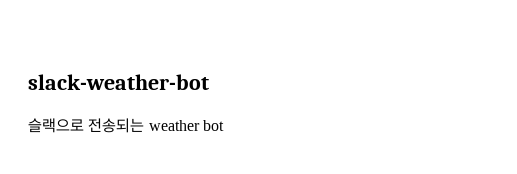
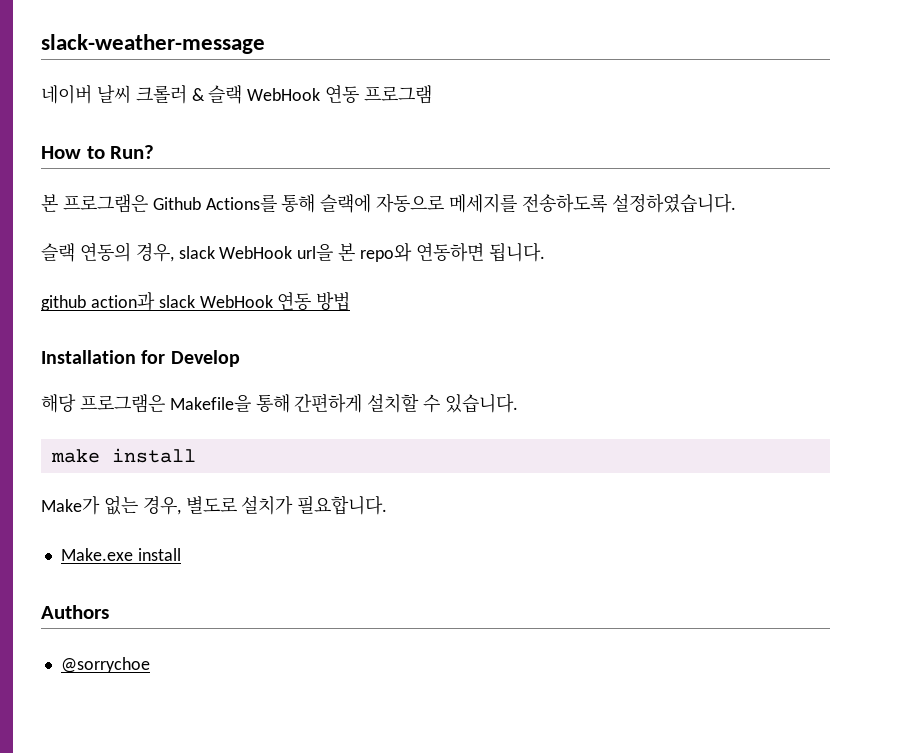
- slack-weather-bot
- 슬랙으로 전송되는 weather bot
+ slack-weather-message
+ 네이버 날씨 크롤러 & 슬랙 WebHook 연동 프로그램
+ How to Run?
+ 본 프로그램은 Github Actions를 통해 슬랙에 자동으로 메세지를 전송하도록 설정하였습니다.
+ 슬랙 연동의 경우, slack WebHook url을 본 repo와 연동하면 됩니다.
+ github action과 slack WebHook 연동 방법
+ Installation for Develop
+ 해당 프로그램은 Makefile을 통해 간편하게 설치할 수 있습니다.
+ make install
+ Make가 없는 경우, 별도로 설치가 필요합니다.
+ Make.exe install
+ Authors
+ @sorrychoe

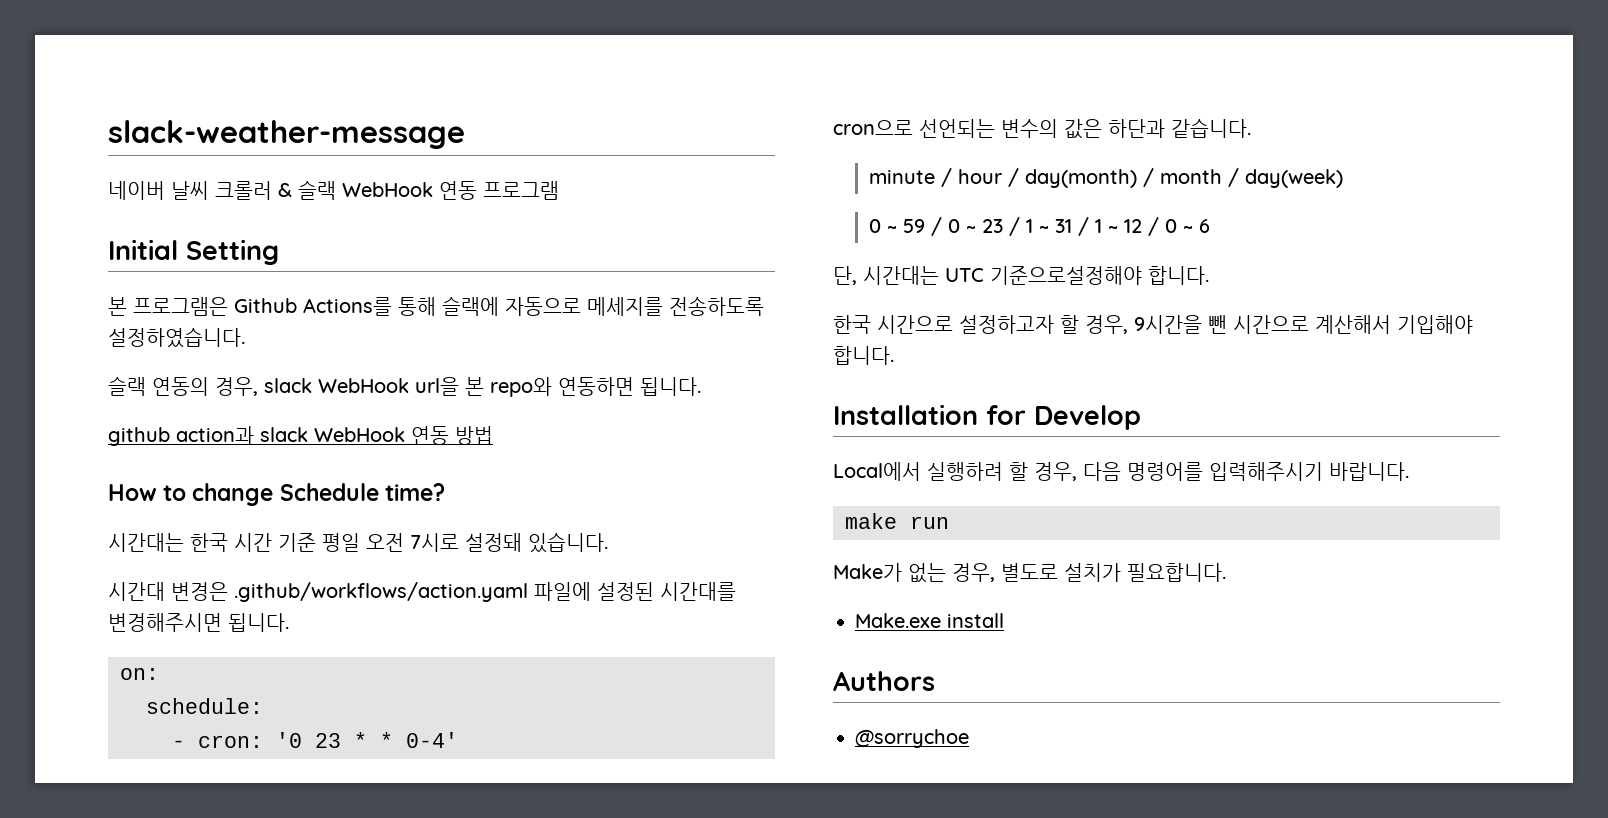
- How to Run?
+ Initial Setting
+ How to change Schedule time?
+ 시간대는 한국 시간 기준 평일 오전 7시로 설정돼 있습니다.
+ 시간대 변경은 .github/workflows/action.yaml 파일에 설정된 시간대를 변경해주시면 됩니다.
+ on:
+ schedule:
+ - cron: '0 23 * * 0-4'
+ cron으로 선언되는 변수의 값은 하단과 같습니다.
+ minute / hour / day(month) / month / day(week)
+ 0 ~ 59 / 0 ~ 23 / 1 ~ 31 / 1 ~ 12 / 0 ~ 6
+ 단, 시간대는 UTC 기준으로설정해야 합니다.
+ 한국 시간으로 설정하고자 할 경우, 9시간을 뺀 시간으로 계산해서 기입해야 합니다.
  Installation for Develop
- 해당 프로그램은 Makefile을 통해 간편하게 설치할 수 있습니다.
+ Local에서 실행하려 할 경우, 다음 명령어를 입력해주시기 바랍니다.
- make install
+ make run

